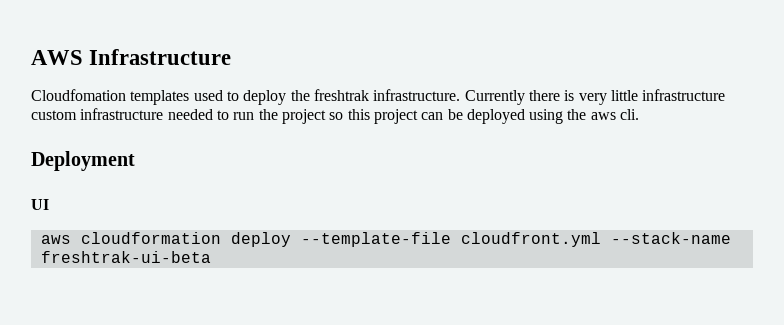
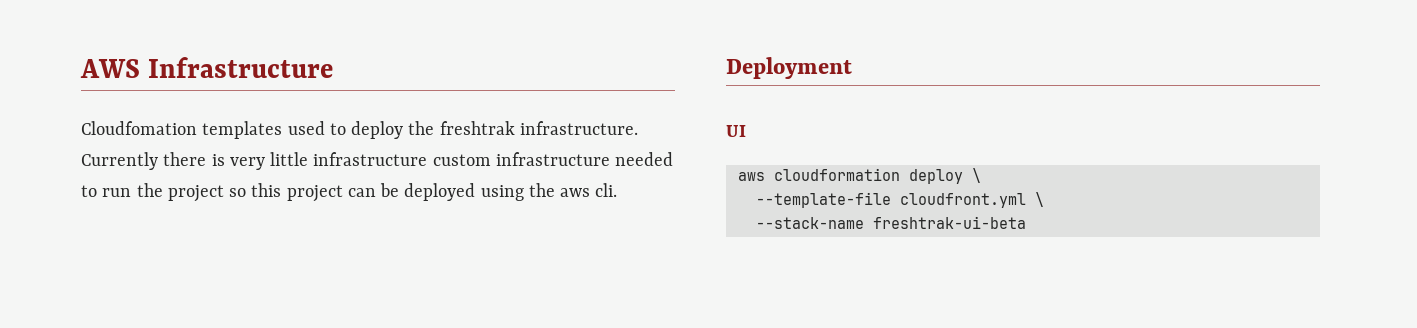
- aws cloudformation deploy --template-file cloudfront.yml --stack-name freshtrak-ui-beta
+ aws cloudformation deploy \
+ --template-file cloudfront.yml \
+ --stack-name freshtrak-ui-beta

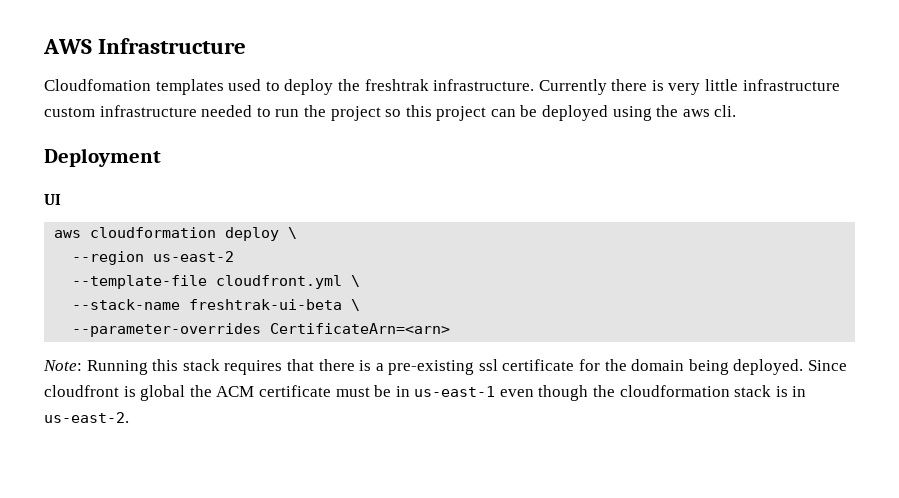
+ --region us-east-2
- --stack-name freshtrak-ui-beta
+ --stack-name freshtrak-ui-beta \
+ --parameter-overrides CertificateArn=<arn>
+ Note: Running this stack requires that there is a pre-existing ssl certificate for the domain being deployed. Since cloudfront is global the ACM certificate must be in us-east-1 even though the cloudformation stack is in us-east-2.

